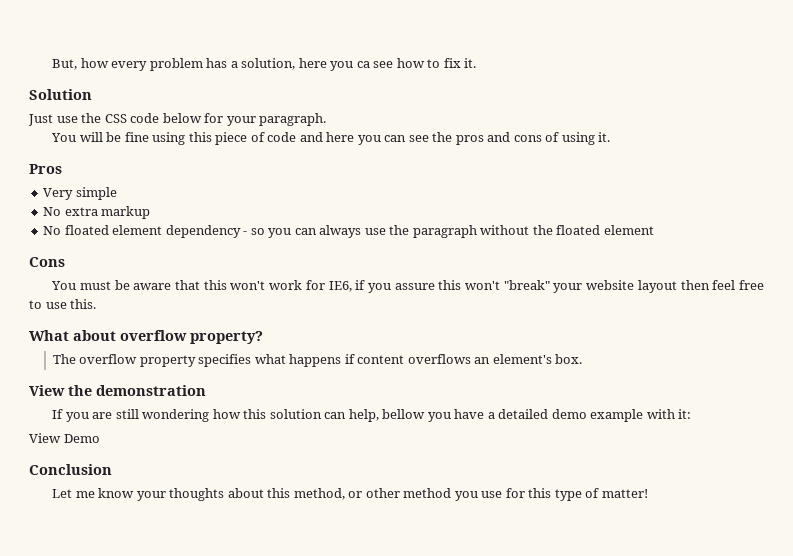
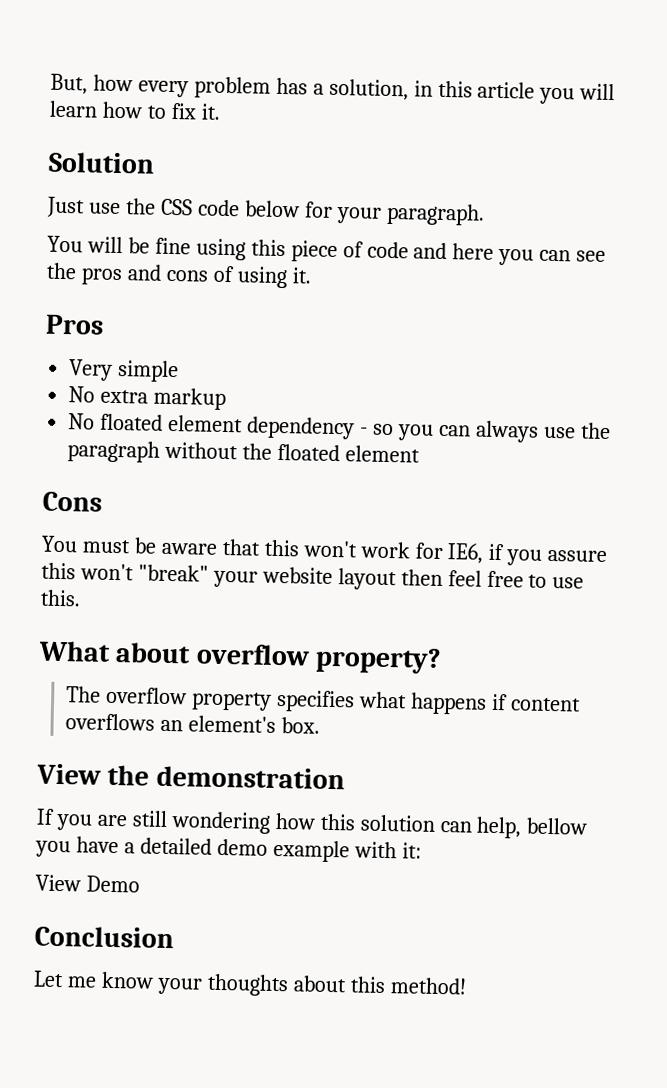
- But, how every problem has a solution, here you ca see how to fix it.
+ But, how every problem has a solution, in this article you will learn how to fix it.
- Let me know your thoughts about this method, or other method you use for this type of matter!
+ Let me know your thoughts about this method!

